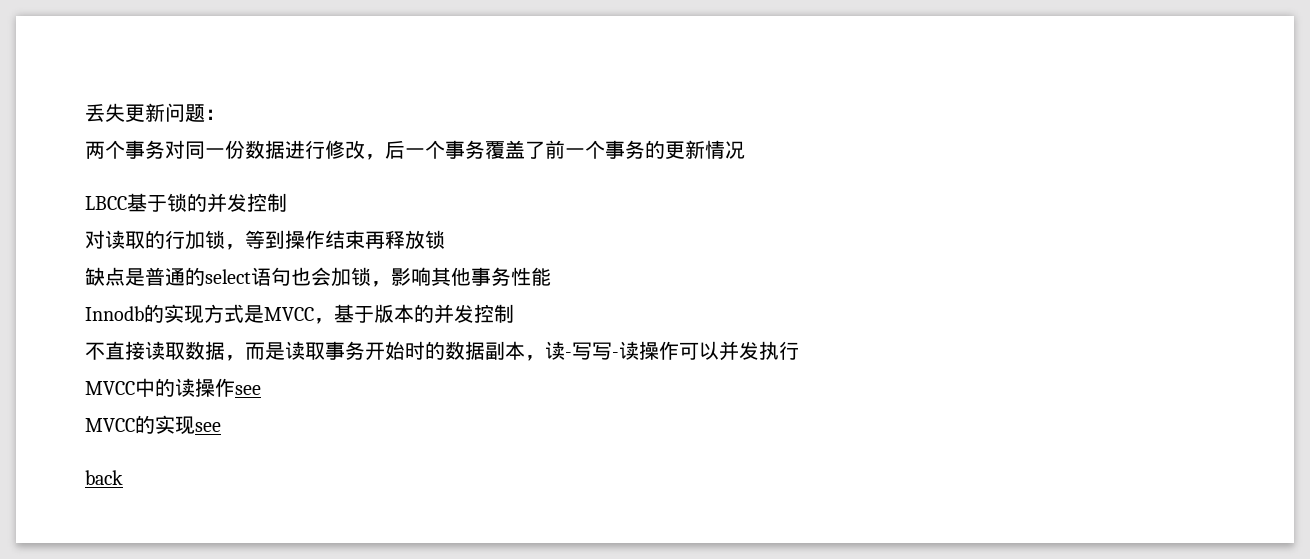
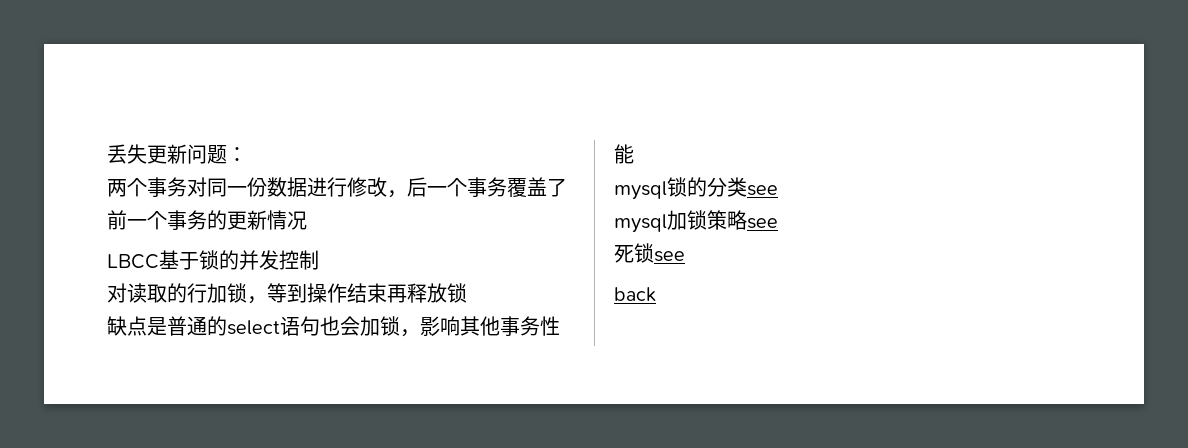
- Innodb的实现方式是MVCC，基于版本的并发控制
- 不直接读取数据，而是读取事务开始时的数据副本，读-写写-读操作可以并发执行
- MVCC中的读操作see
- MVCC的实现see
+ mysql锁的分类see
+ mysql加锁策略see
+ 死锁see

